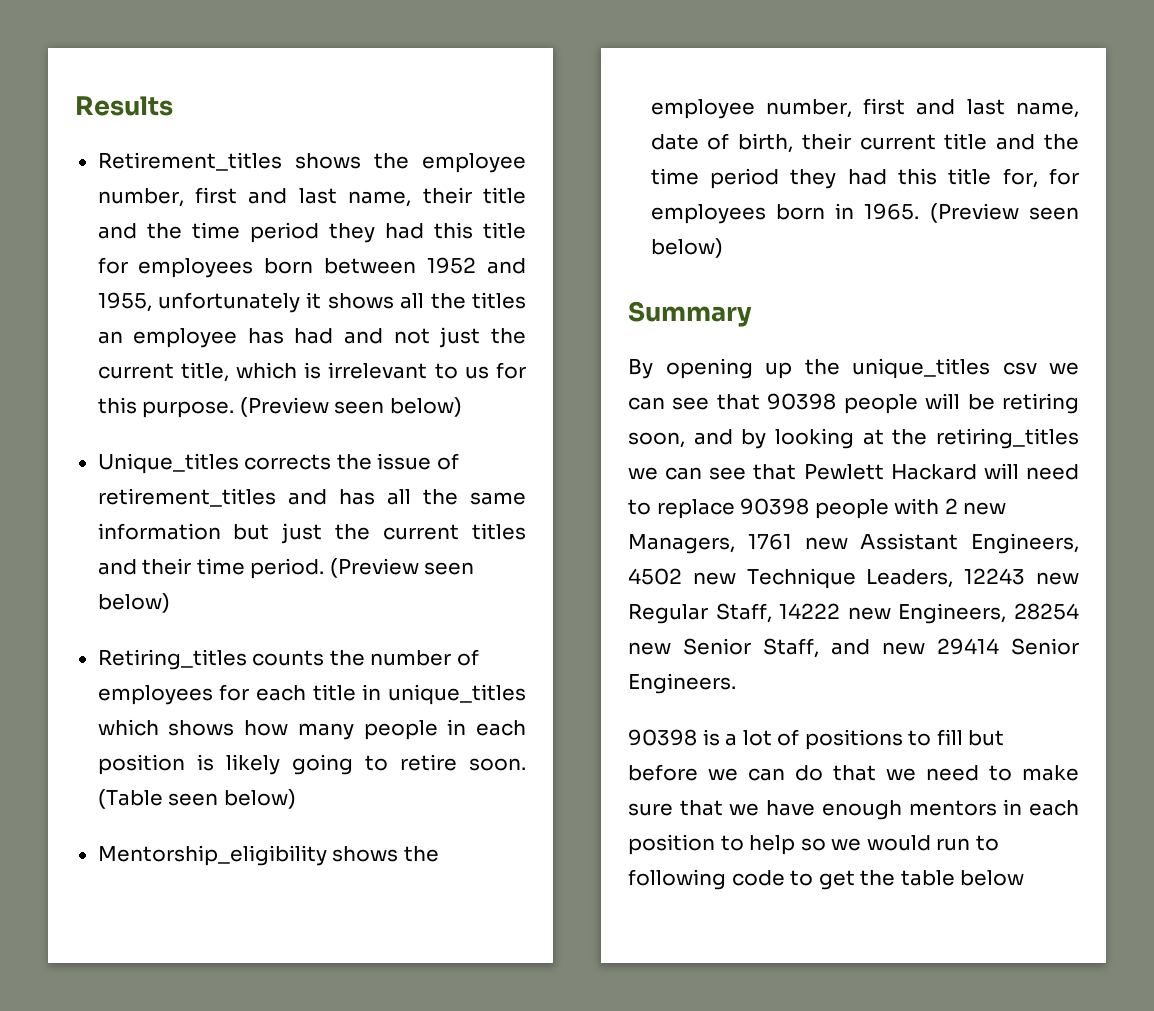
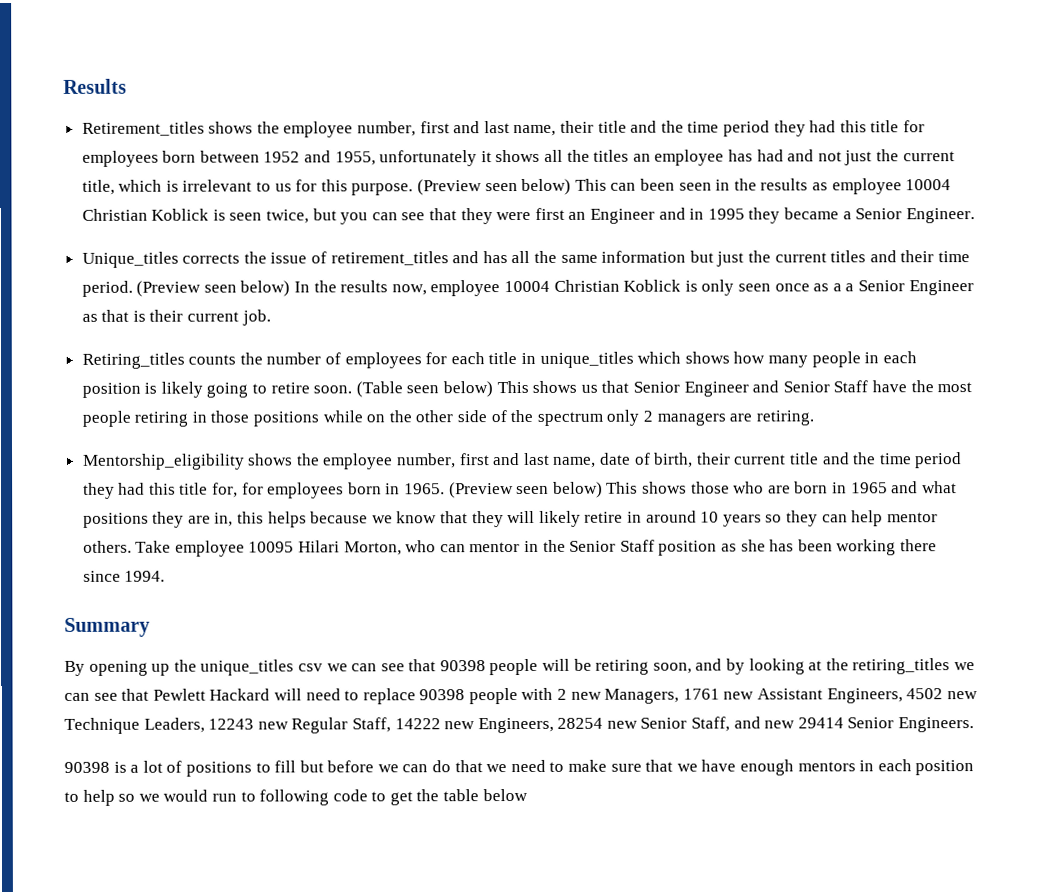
- Retirement_titles shows the employee number, first and last name, their title and the time period they had this title for employees born between 1952 and 1955, unfortunately it shows all the titles an employee has had and not just the current title, which is irrelevant to us for this purpose. (Preview seen below)
+ Retirement_titles shows the employee number, first and last name, their title and the time period they had this title for employees born between 1952 and 1955, unfortunately it shows all the titles an employee has had and not just the current title, which is irrelevant to us for this purpose. (Preview seen below) This can been seen in the results as employee 10004 Christian Koblick is seen twice, but you can see that they were first an Engineer and in 1995 they became a Senior Engineer.
- Unique_titles corrects the issue of retirement_titles and has all the same information but just the current titles and their time period. (Preview seen below)
+ Unique_titles corrects the issue of retirement_titles and has all the same information but just the current titles and their time period. (Preview seen below) In the results now, employee 10004 Christian Koblick is only seen once as a a Senior Engineer as that is their current job.
- (Table seen below)
+ (Table seen below) This shows us that Senior Engineer and Senior Staff have the most people retiring in those positions while on the other side of the spectrum only 2 managers are retiring.
- Mentorship_eligibility shows the employee number, first and last name, date of birth, their current title and the time period they had this title for, for employees born in 1965. (Preview seen below)
+ Mentorship_eligibility shows the employee number, first and last name, date of birth, their current title and the time period they had this title for, for employees born in 1965. (Preview seen below) This shows those who are born in 1965 and what positions they are in, this helps because we know that they will likely retire in around 10 years so they can help mentor others. Take employee 10095 Hilari Morton, who can mentor in the Senior Staff position as she has been working there since 1994.

